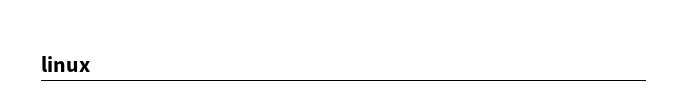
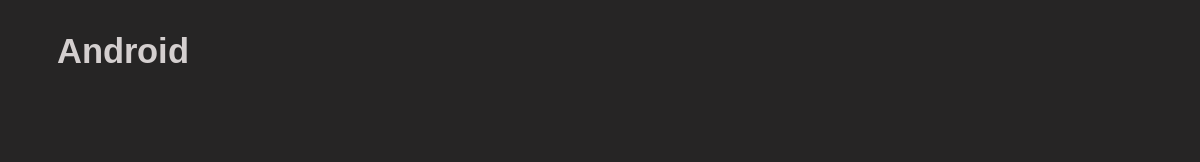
- linux
+ Android

